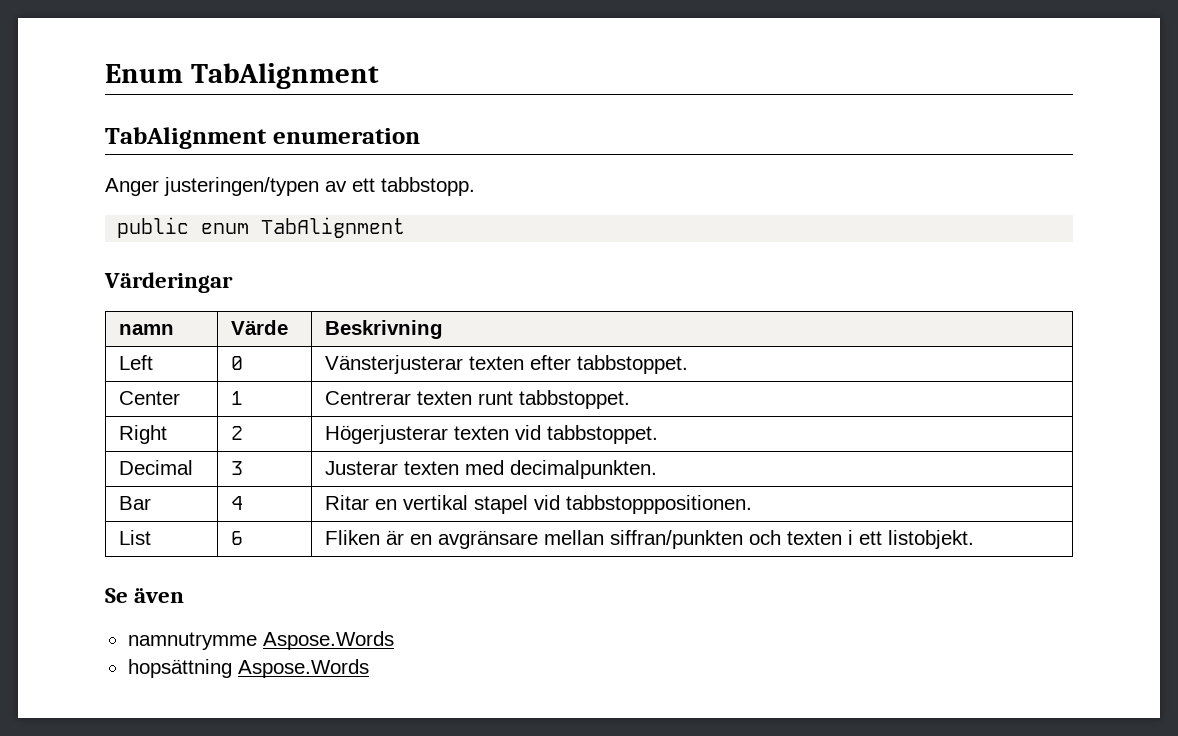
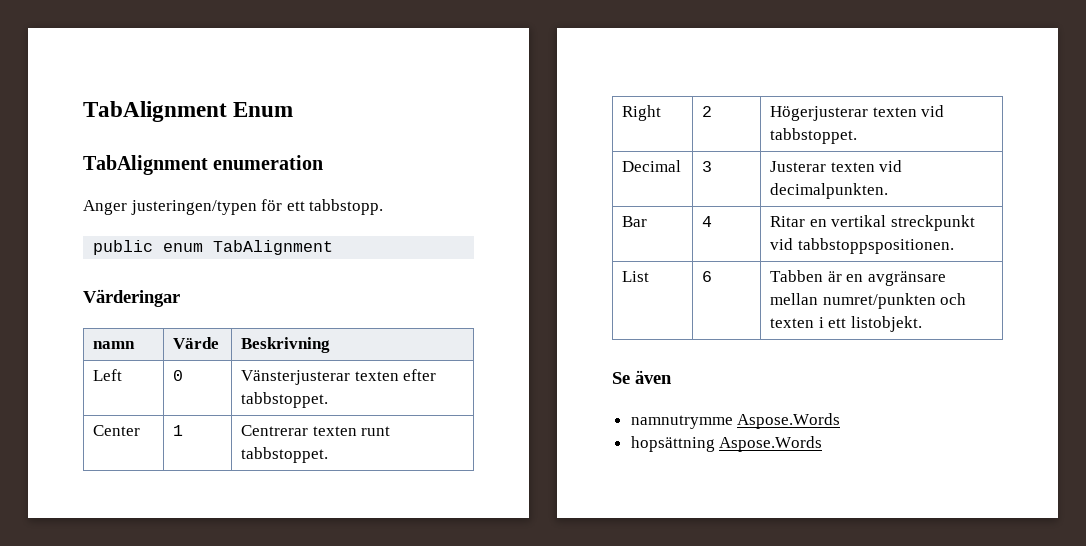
- Enum TabAlignment
+ TabAlignment Enum
- Anger justeringen/typen av ett tabbstopp.
+ Anger justeringen/typen för ett tabbstopp.
- Decimal | 3 | Justerar texten med decimalpunkten.
+ Decimal | 3 | Justerar texten vid decimalpunkten.
- Bar | 4 | Ritar en vertikal stapel vid tabbstopppositionen.
+ Bar | 4 | Ritar en vertikal streckpunkt vid tabbstoppspositionen.
- List | 6 | Fliken är en avgränsare mellan siffran/punkten och texten i ett listobjekt.
+ List | 6 | Tabben är en avgränsare mellan numret/punkten och texten i ett listobjekt.

